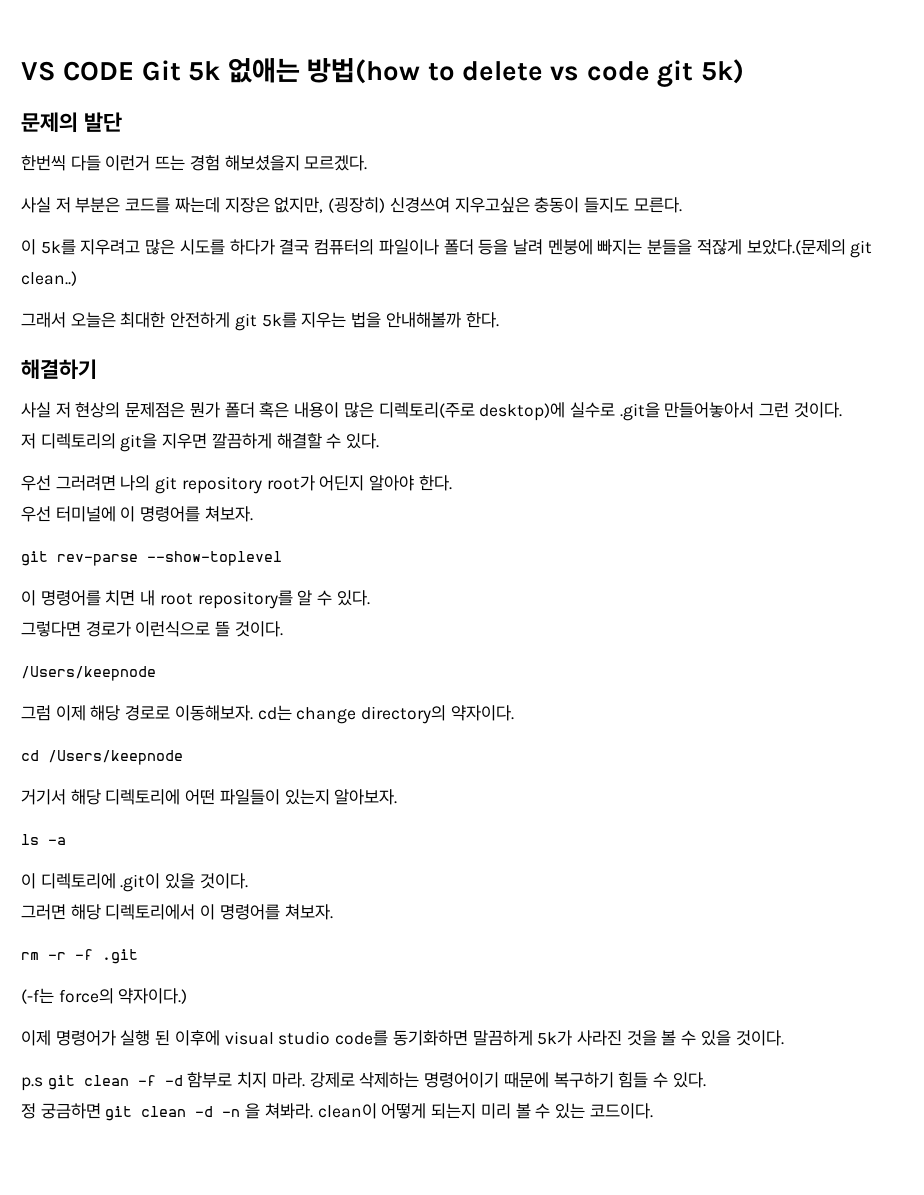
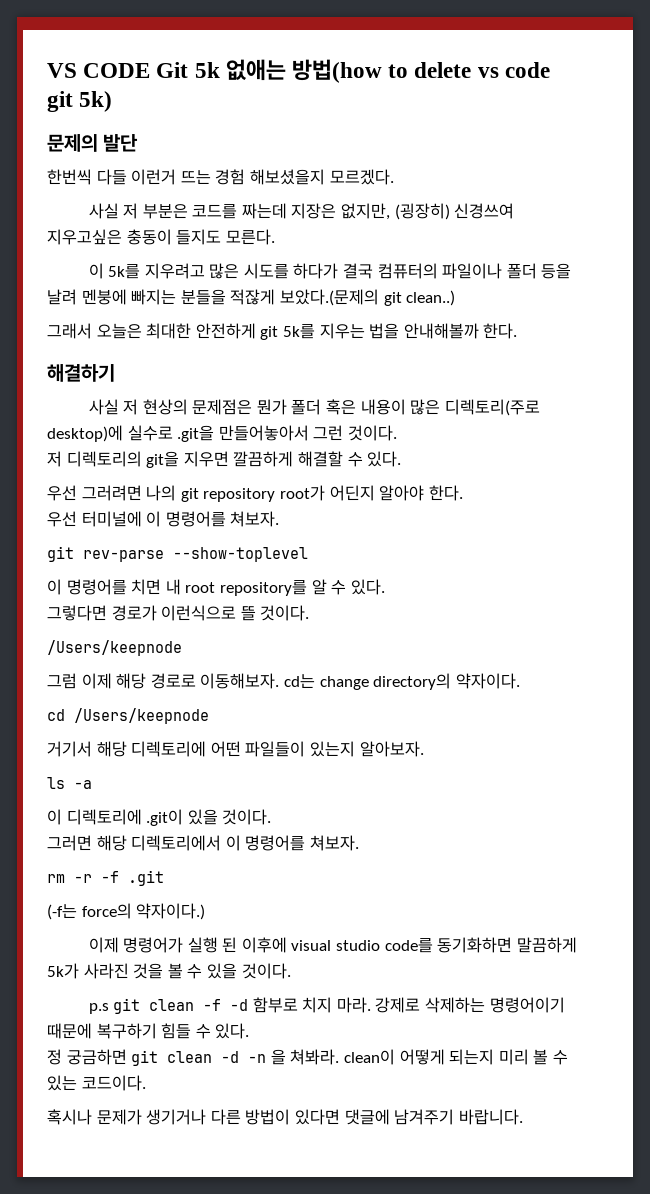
+ 혹시나 문제가 생기거나 다른 방법이 있다면 댓글에 남겨주기 바랍니다.

